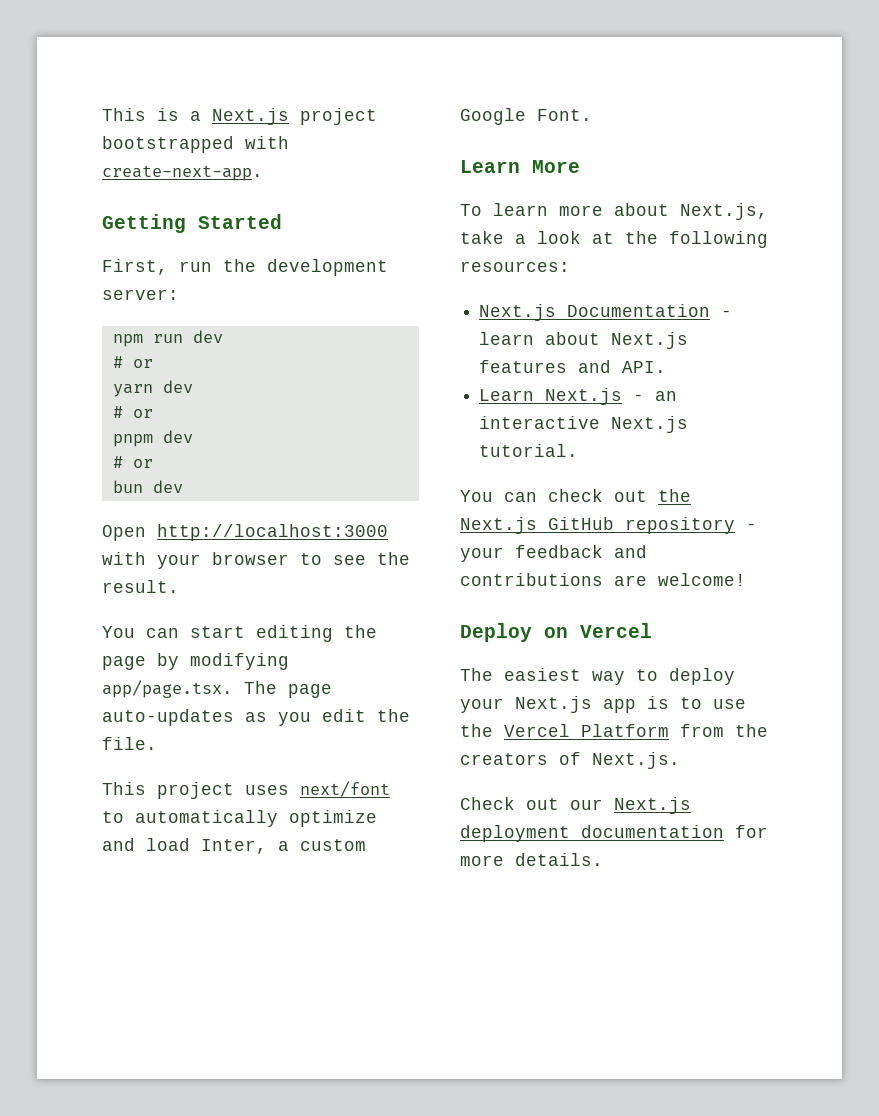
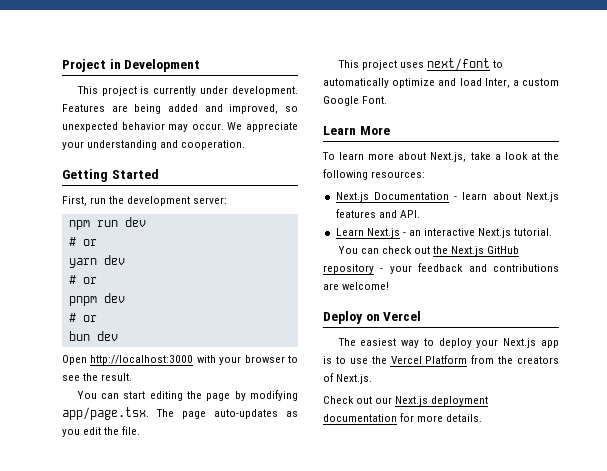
- This is a Next.js project bootstrapped with create-next-app.
+ Project in Development
+ This project is currently under development. Features are being added and improved, so unexpected behavior may occur. We appreciate your understanding and cooperation.

